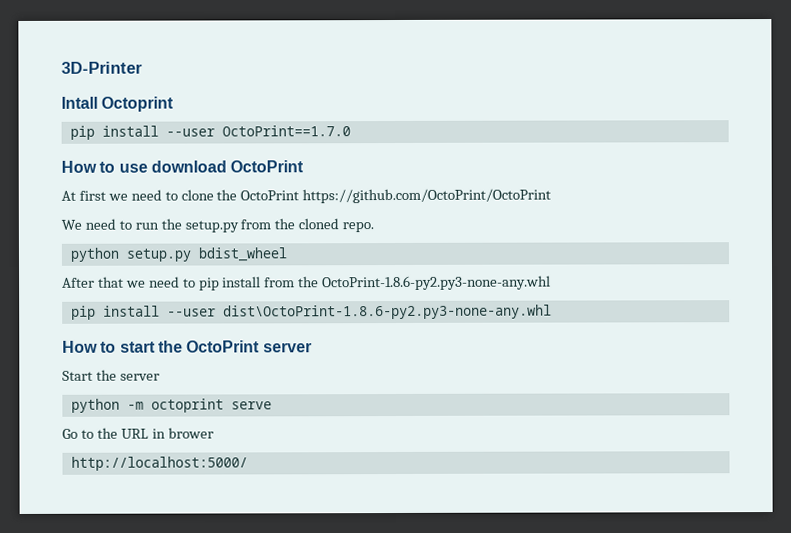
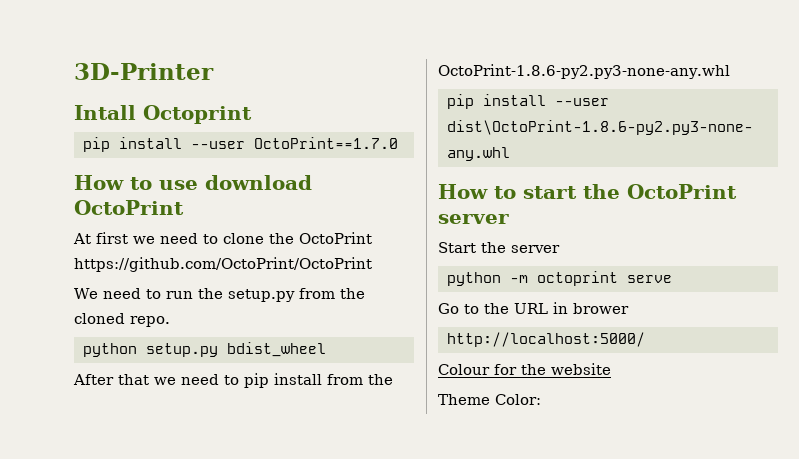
+ Colour for the website
+ Theme Color:

